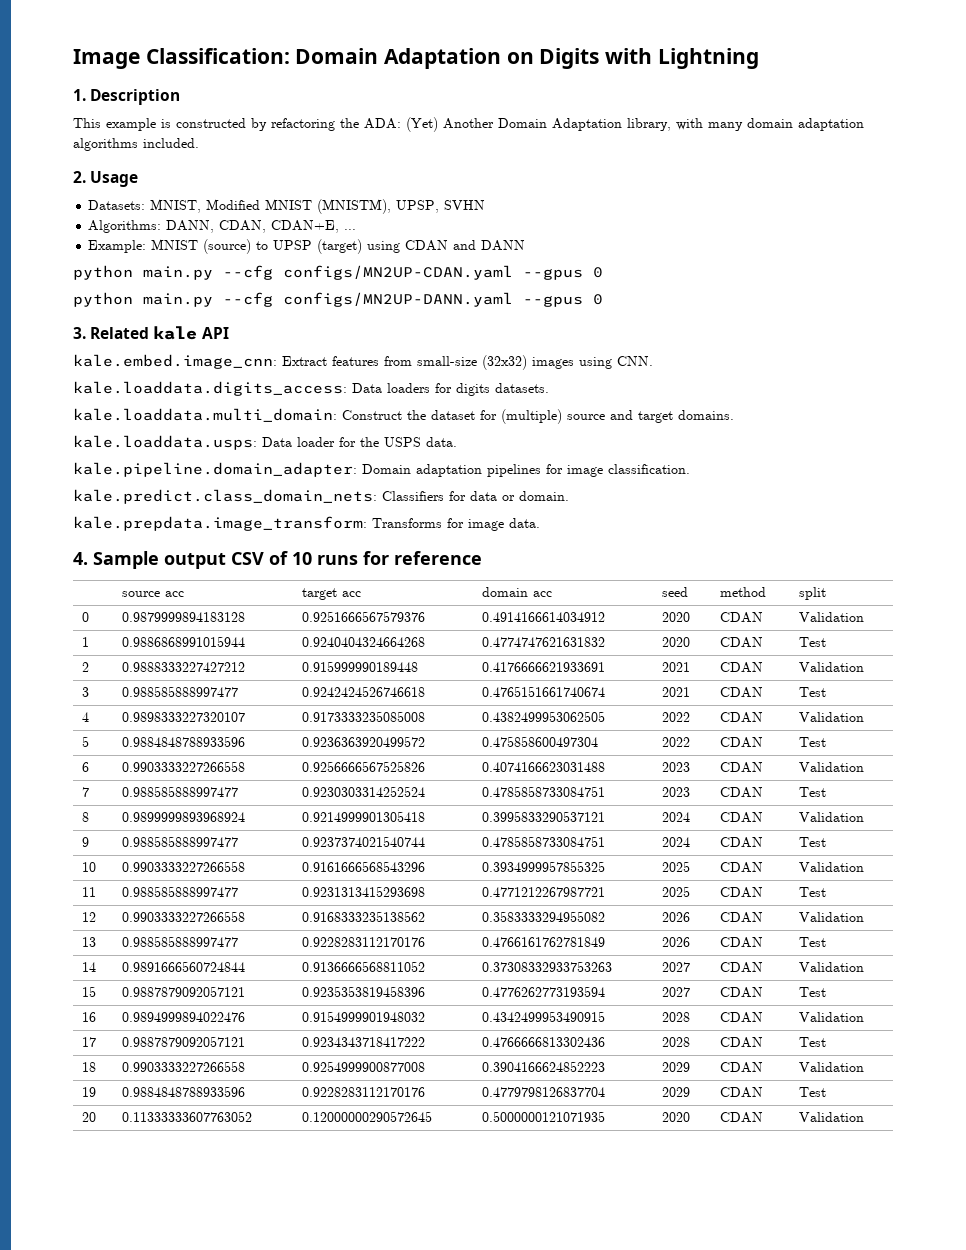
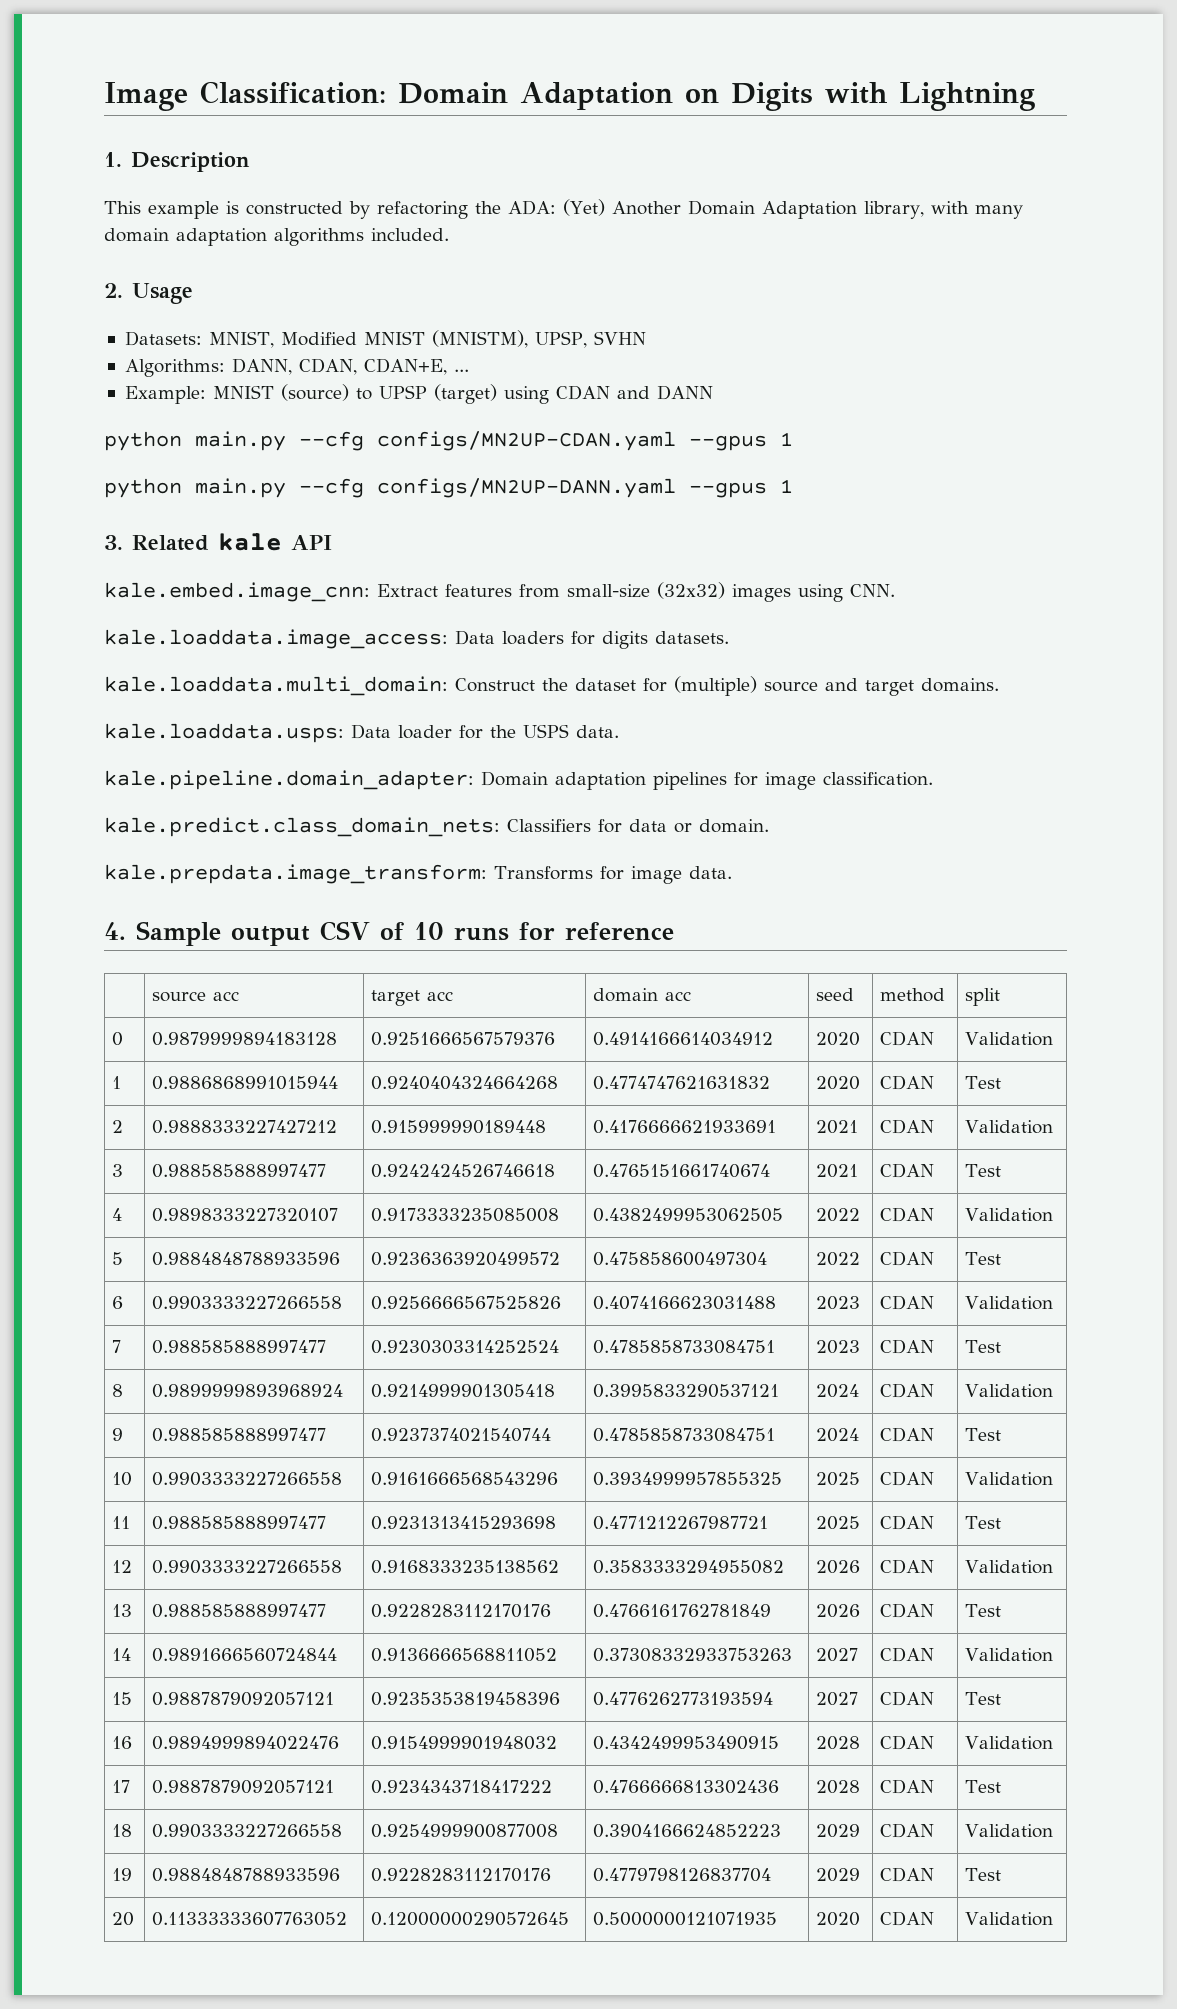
- python main.py --cfg configs/MN2UP-CDAN.yaml --gpus 0
+ python main.py --cfg configs/MN2UP-CDAN.yaml --gpus 1
- python main.py --cfg configs/MN2UP-DANN.yaml --gpus 0
+ python main.py --cfg configs/MN2UP-DANN.yaml --gpus 1
- kale.loaddata.digits_access: Data loaders for digits datasets.
+ kale.loaddata.image_access: Data loaders for digits datasets.

